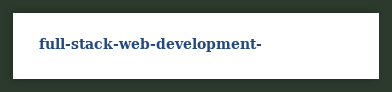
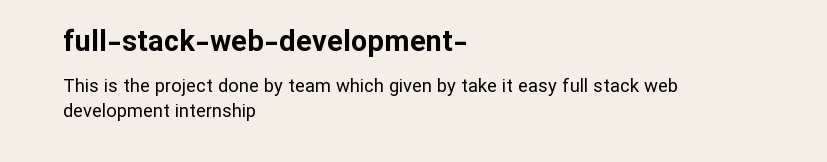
+ This is the project done by team which given by take it easy full stack web development internship

